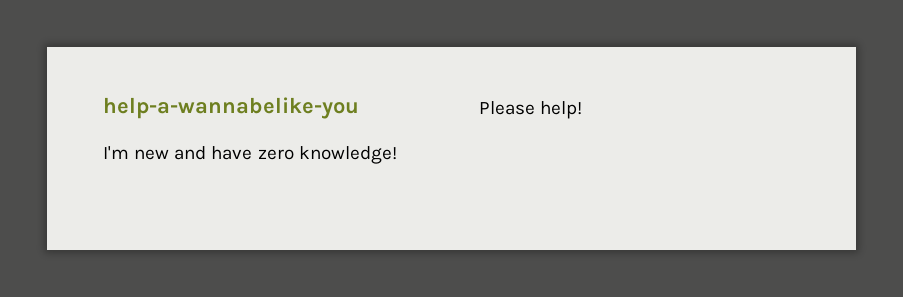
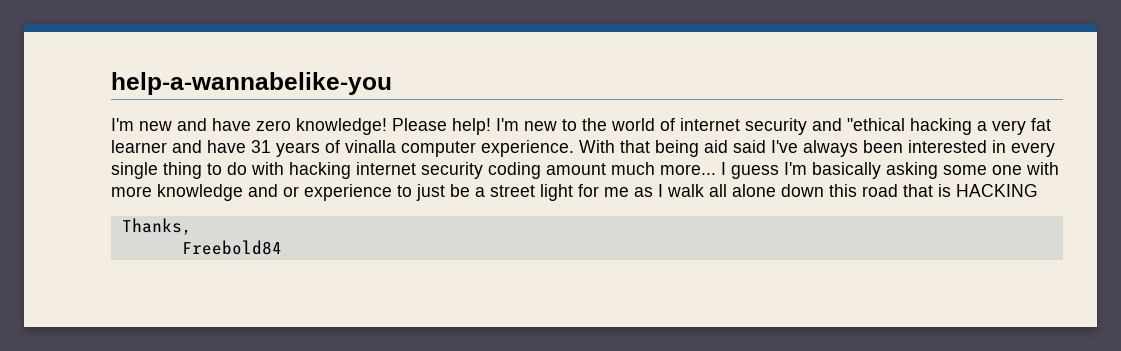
+ I'm new to the world of internet security and "ethical hacking a very fat learner and have 31 years of vinalla computer experience. With that being aid said I've always been interested in every single thing to do with hacking internet security coding amount much more... I guess I'm basically asking some one with more knowledge and or experience to just be a street light for me as I walk all alone down this road that is HACKING
+ Thanks,
+ Freebold84

